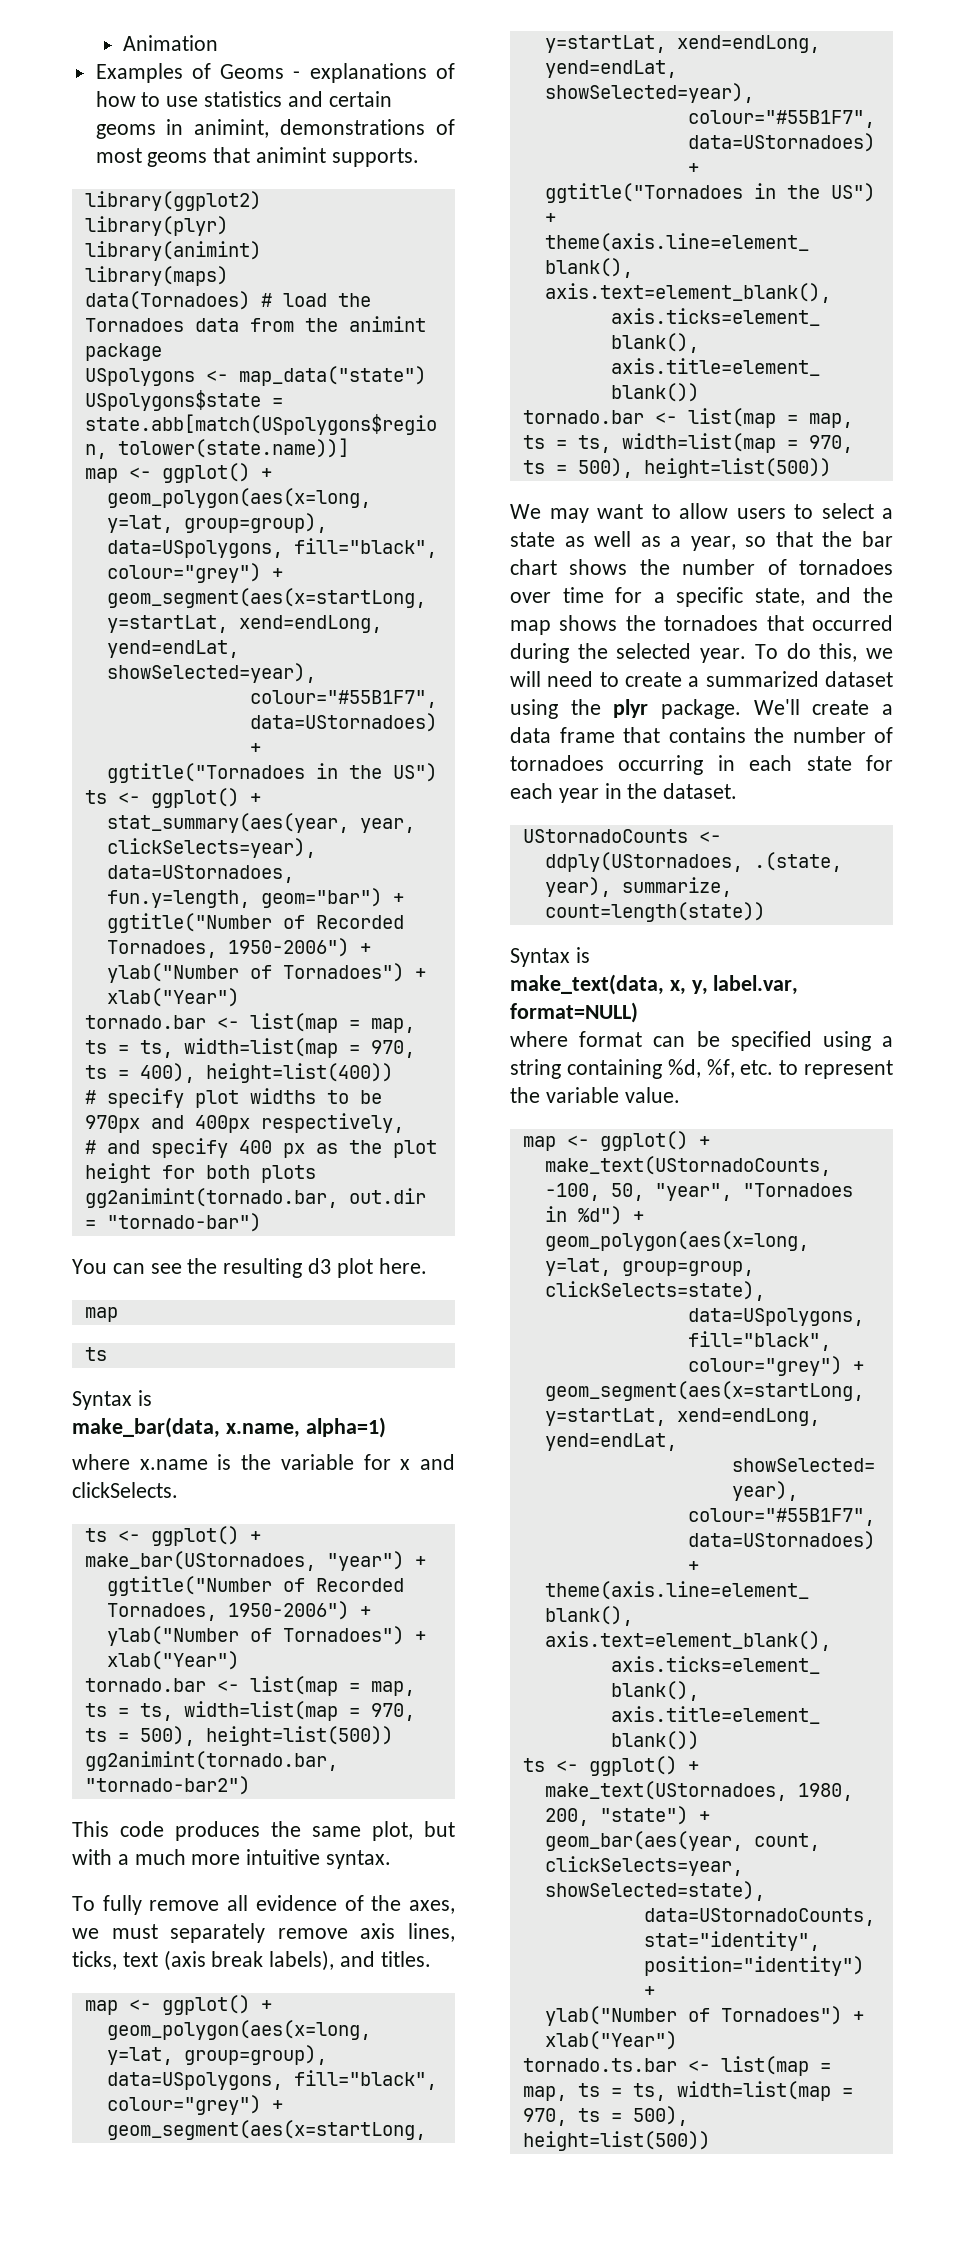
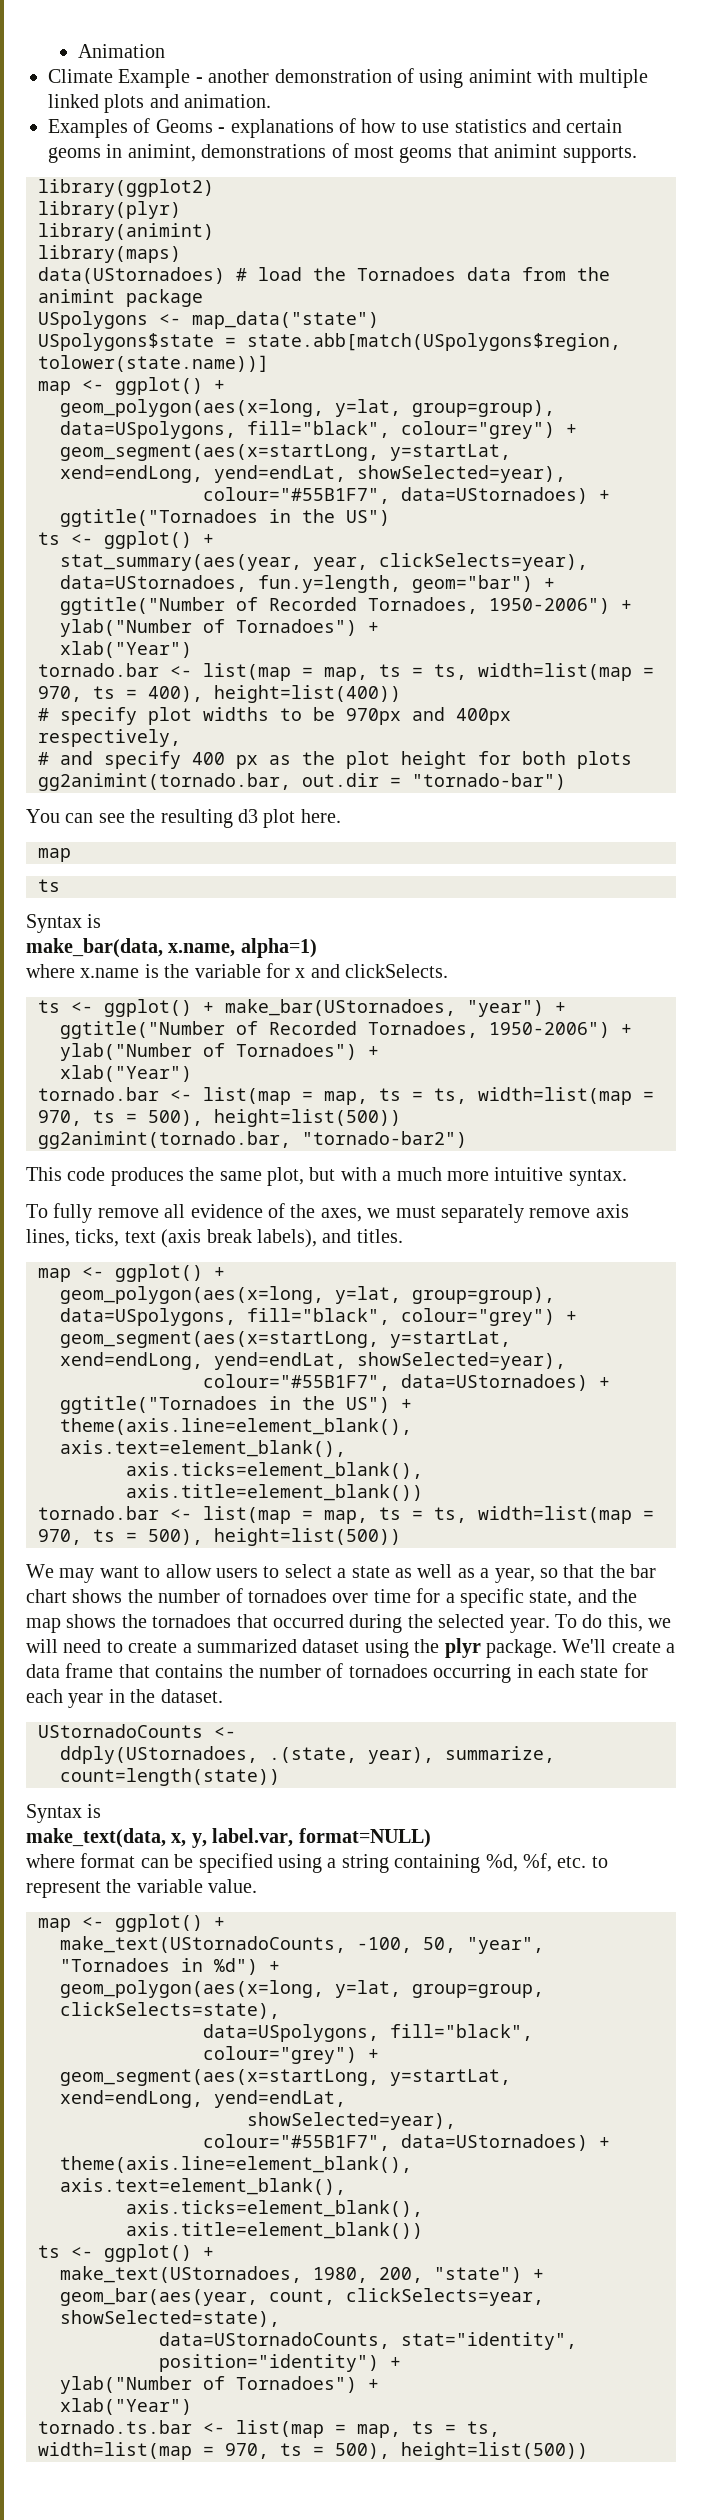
+ Climate Example - another demonstration of using animint with multiple linked plots and animation.
- data(Tornadoes) # load the Tornadoes data from the animint package
+ data(UStornadoes) # load the Tornadoes data from the animint package

